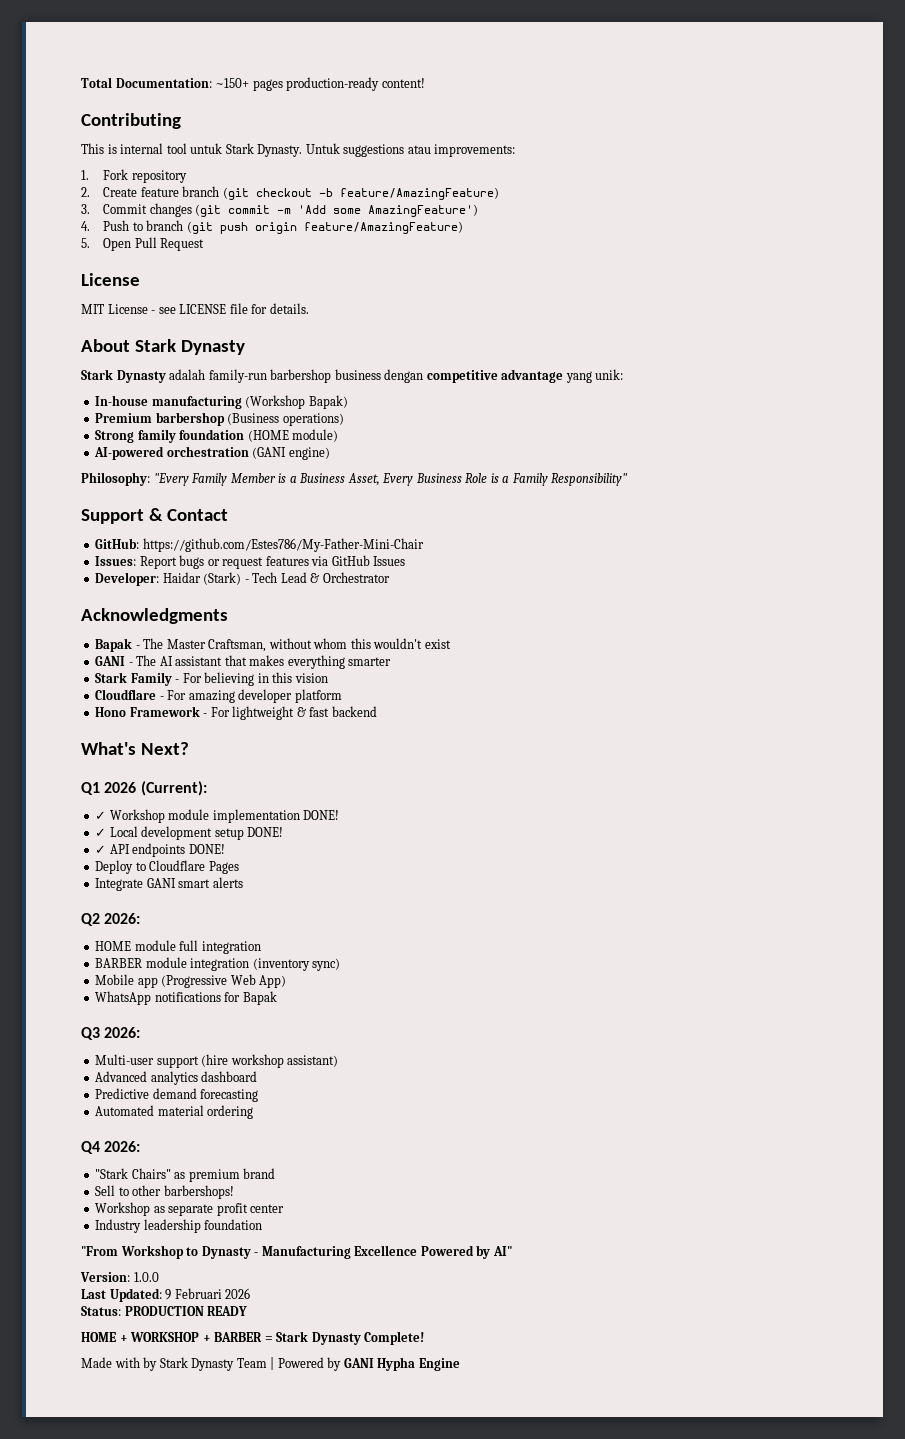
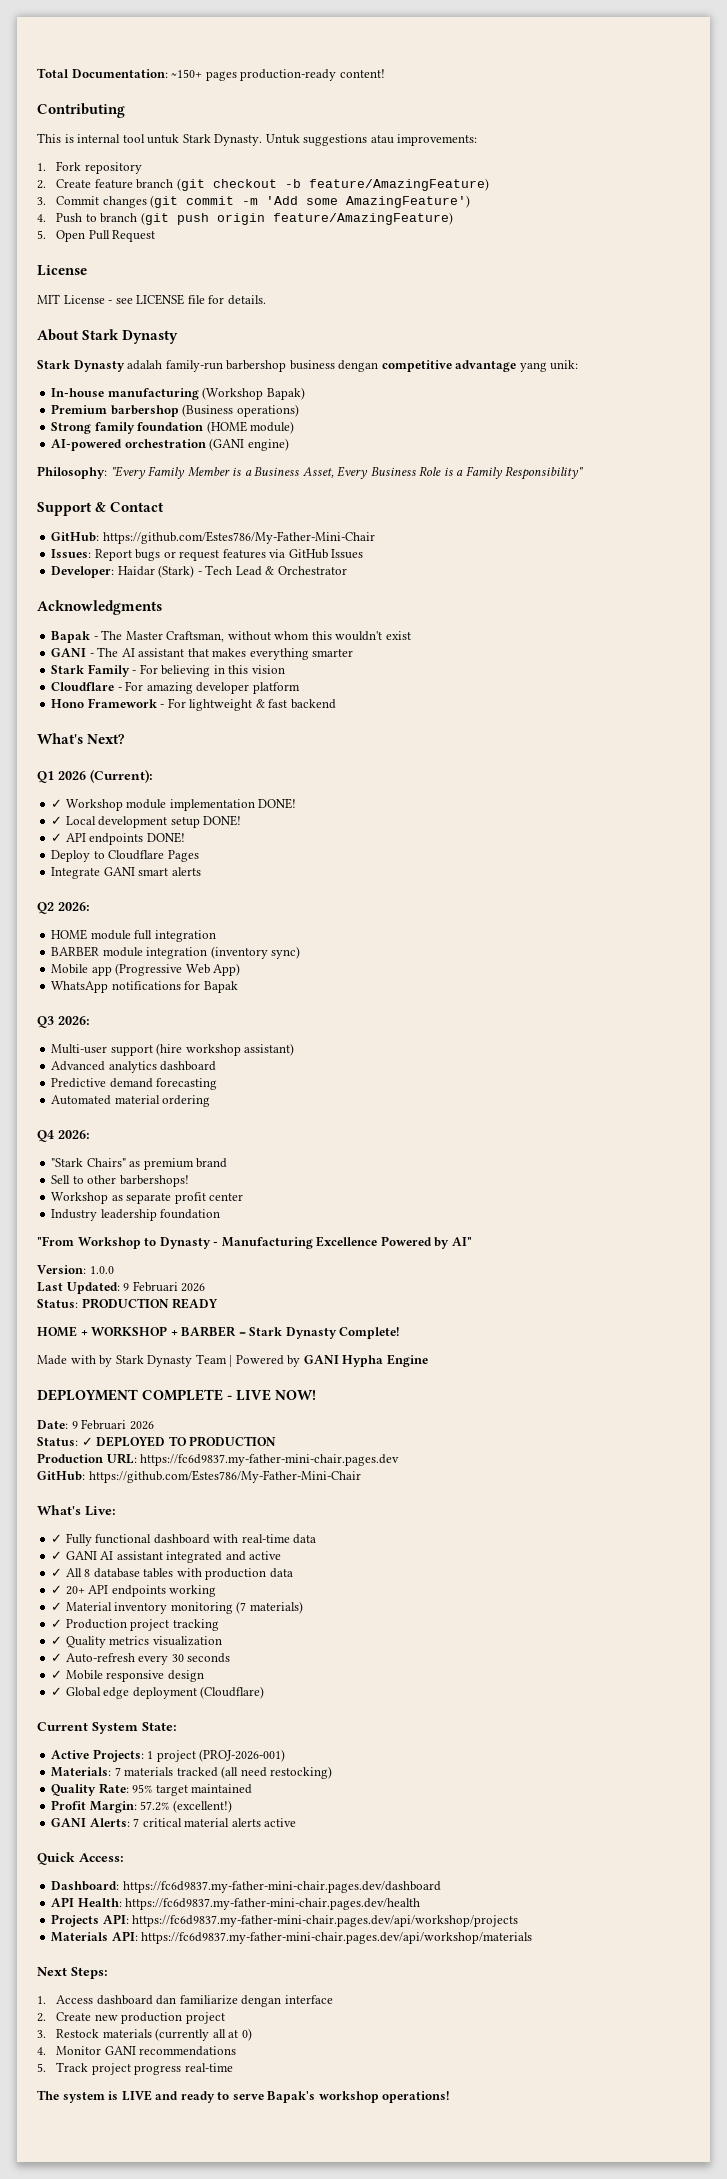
+ DEPLOYMENT COMPLETE - LIVE NOW!
+ Date: 9 Februari 2026
+ Status: ✓ DEPLOYED TO PRODUCTION
+ Production URL: https://fc6d9837.my-father-mini-chair.pages.dev
+ GitHub: https://github.com/Estes786/My-Father-Mini-Chair
+ What's Live:
+ ✓ Fully functional dashboard with real-time data
+ ✓ GANI AI assistant integrated and active
+ ✓ All 8 database tables with production data
+ ✓ 20+ API endpoints working
+ ✓ Material inventory monitoring (7 materials)
+ ✓ Production project tracking
+ ✓ Quality metrics visualization
+ ✓ Auto-refresh every 30 seconds
+ ✓ Mobile responsive design
+ ✓ Global edge deployment (Cloudflare)
+ Current System State:
+ Active Projects: 1 project (PROJ-2026-001)
+ Materials: 7 materials tracked (all need restocking)
+ Quality Rate: 95% target maintained
+ Profit Margin: 57.2% (excellent!)
+ GANI Alerts: 7 critical material alerts active
+ Quick Access:
+ Dashboard: https://fc6d9837.my-father-mini-chair.pages.dev/dashboard
+ API Health: https://fc6d9837.my-father-mini-chair.pages.dev/health
+ Projects API: https://fc6d9837.my-father-mini-chair.pages.dev/api/workshop/projects
+ Materials API: https://fc6d9837.my-father-mini-chair.pages.dev/api/workshop/materials
+ Next Steps:
+ 1. Access dashboard dan familiarize dengan interface
+ 2. Create new production project
+ 3. Restock materials (currently all at 0)
+ 4. Monitor GANI recommendations
+ 5. Track project progress real-time
+ The system is LIVE and ready to serve Bapak's workshop operations!

